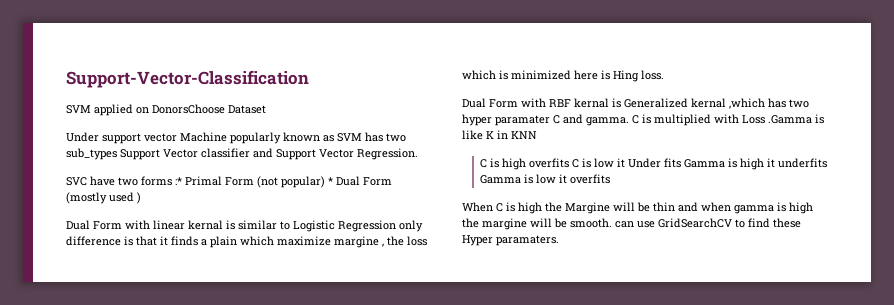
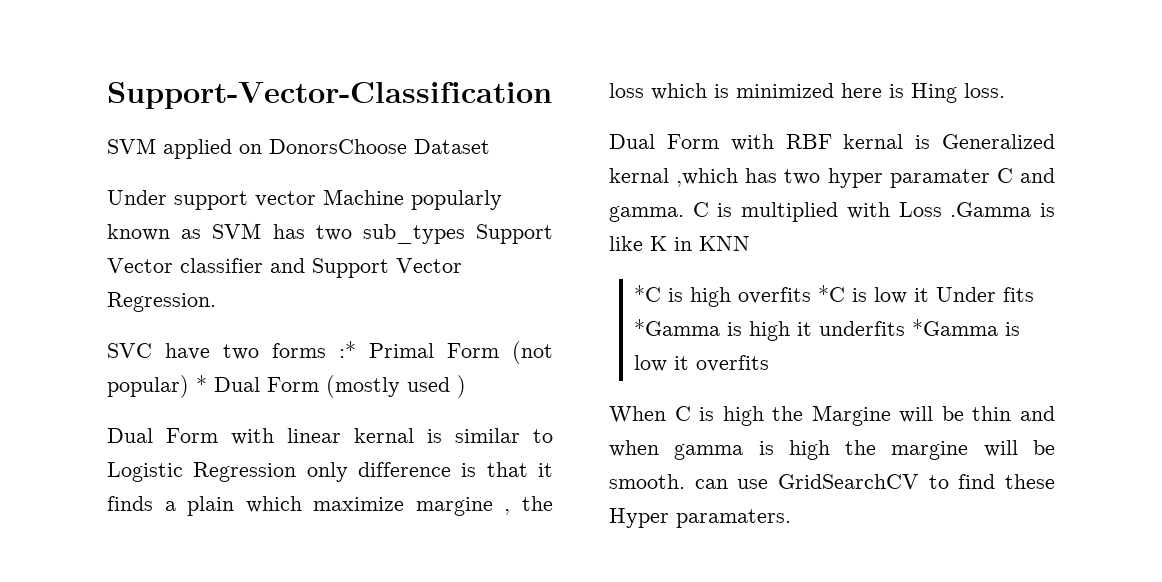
- C is high overfits C is low it Under fits Gamma is high it underfits Gamma is low it overfits
+ *C is high overfits *C is low it Under fits *Gamma is high it underfits *Gamma is low it overfits

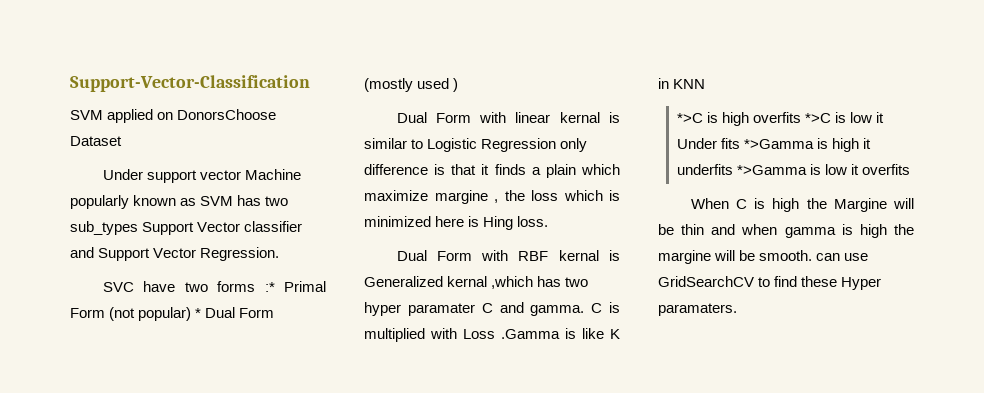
- *C is high overfits *C is low it Under fits *Gamma is high it underfits *Gamma is low it overfits
+ *>C is high overfits *>C is low it Under fits *>Gamma is high it underfits *>Gamma is low it overfits

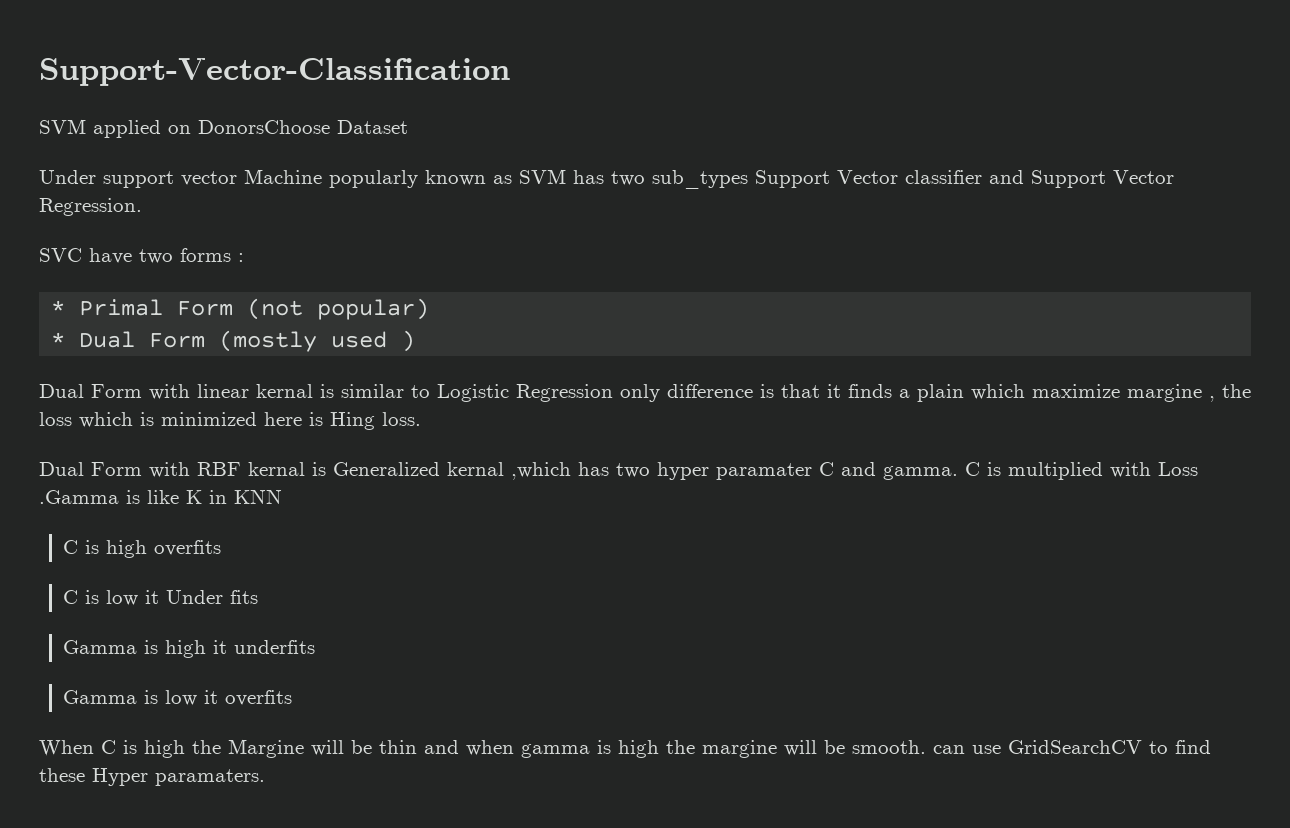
- SVC have two forms :* Primal Form (not popular) * Dual Form (mostly used )
+ SVC have two forms :
+ * Primal Form (not popular)
+ * Dual Form (mostly used )
- *>C is high overfits *>C is low it Under fits *>Gamma is high it underfits *>Gamma is low it overfits
+ C is high overfits
+ C is low it Under fits
+ Gamma is high it underfits
+ Gamma is low it overfits

